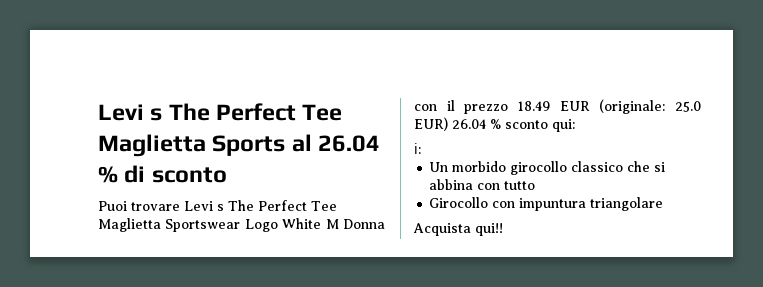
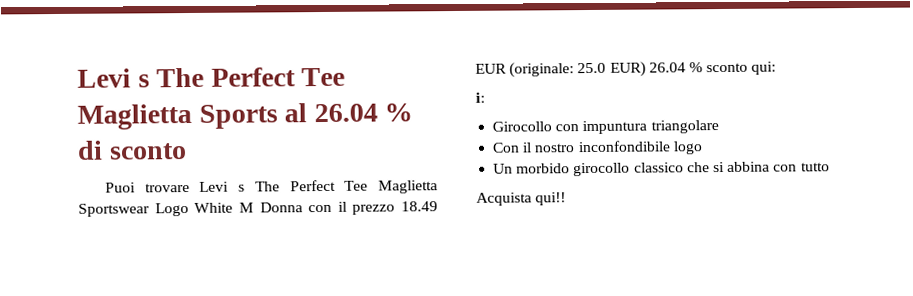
+ Girocollo con impuntura triangolare
+ Con il nostro inconfondibile logo
- Girocollo con impuntura triangolare

